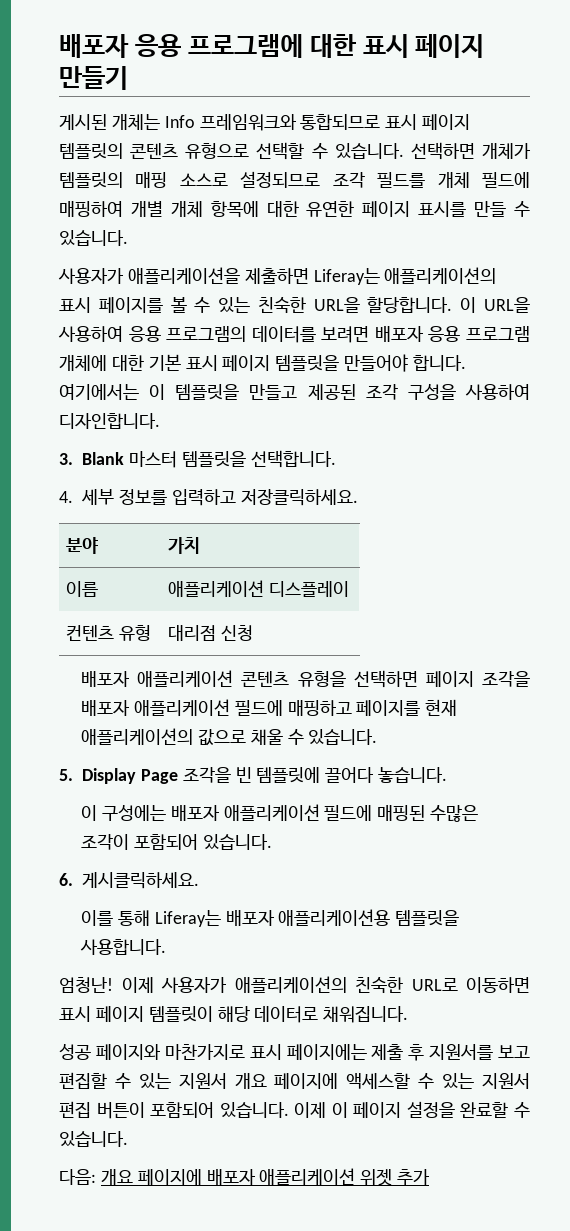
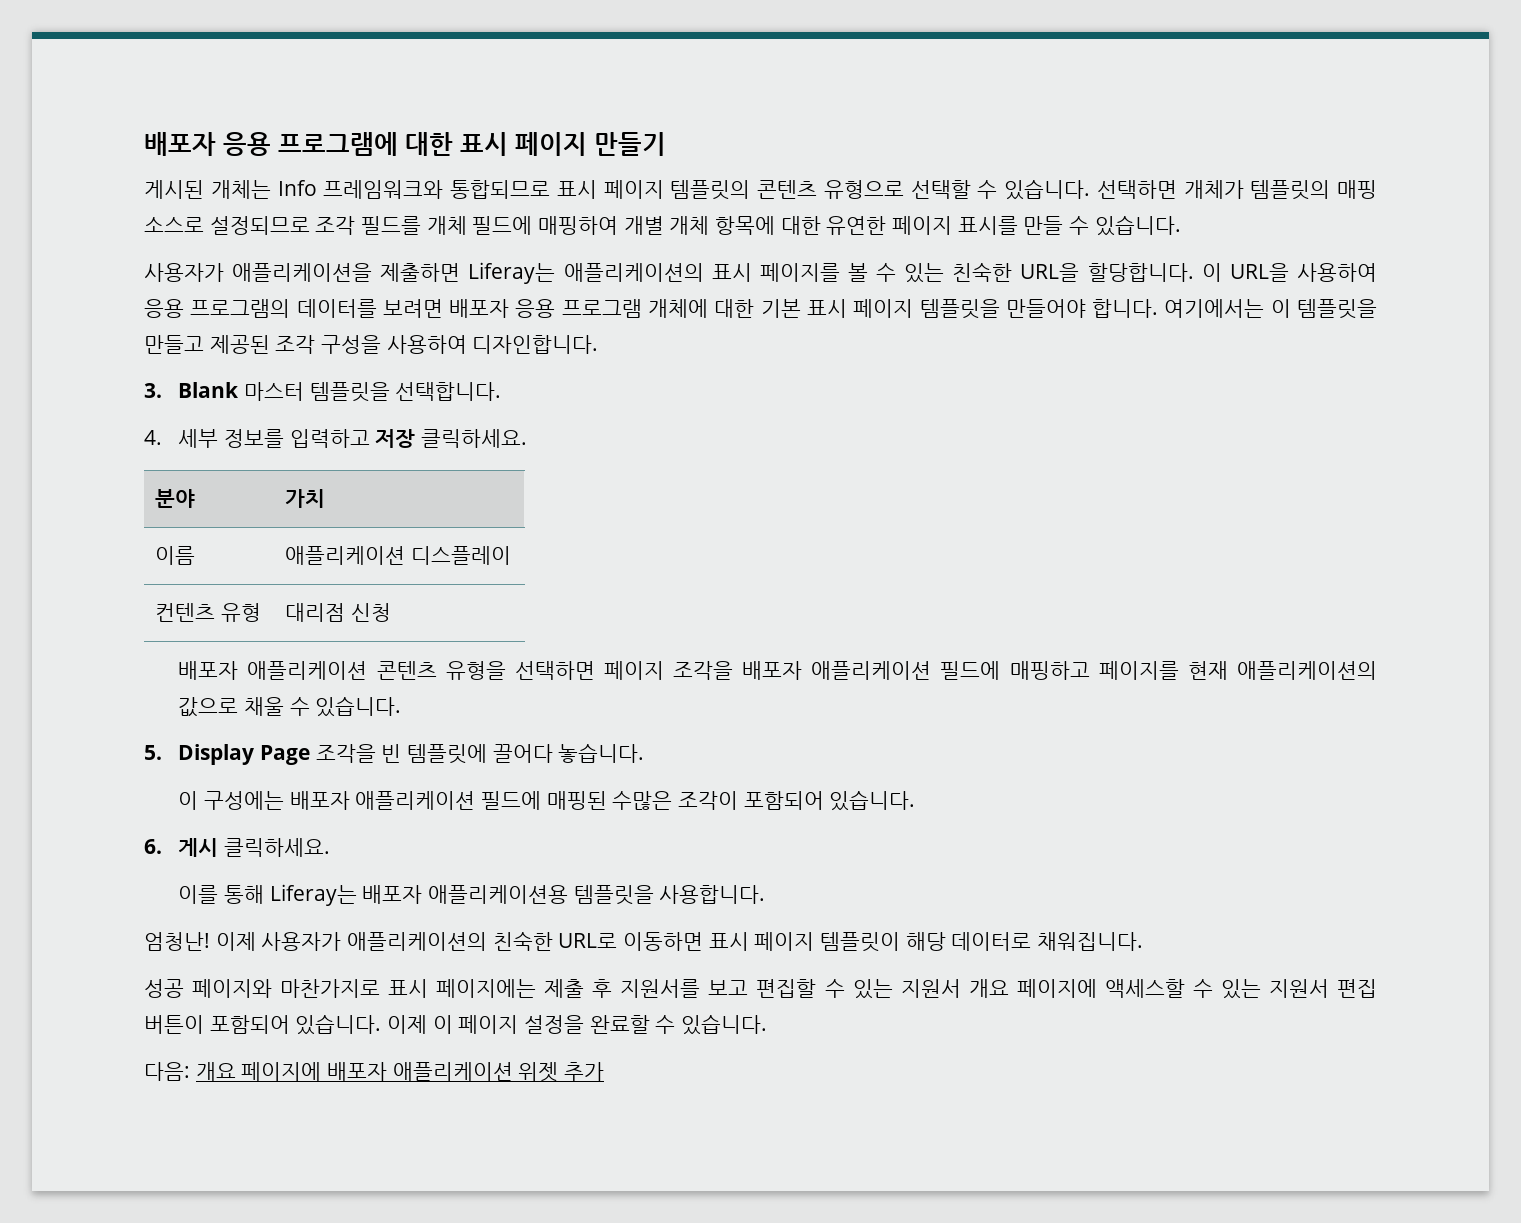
- 4. 세부 정보를 입력하고 저장클릭하세요.
+ 4. 세부 정보를 입력하고 저장 클릭하세요.
- 6. 게시클릭하세요.
+ 6. 게시 클릭하세요.

